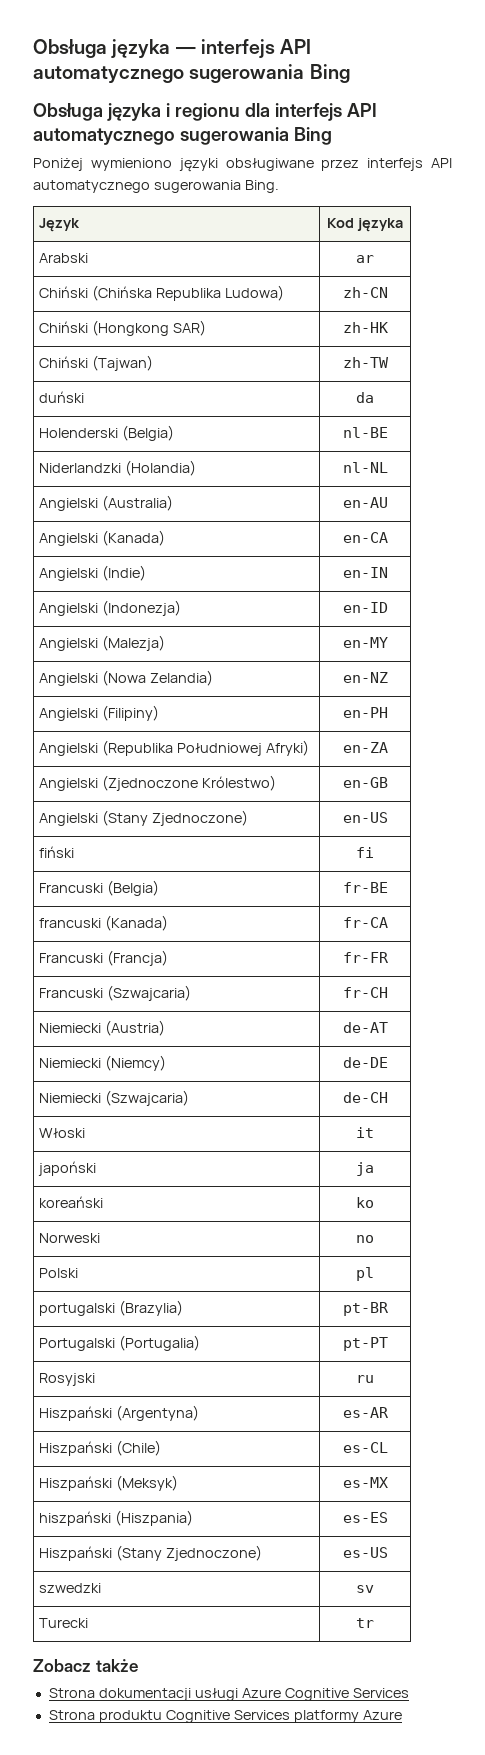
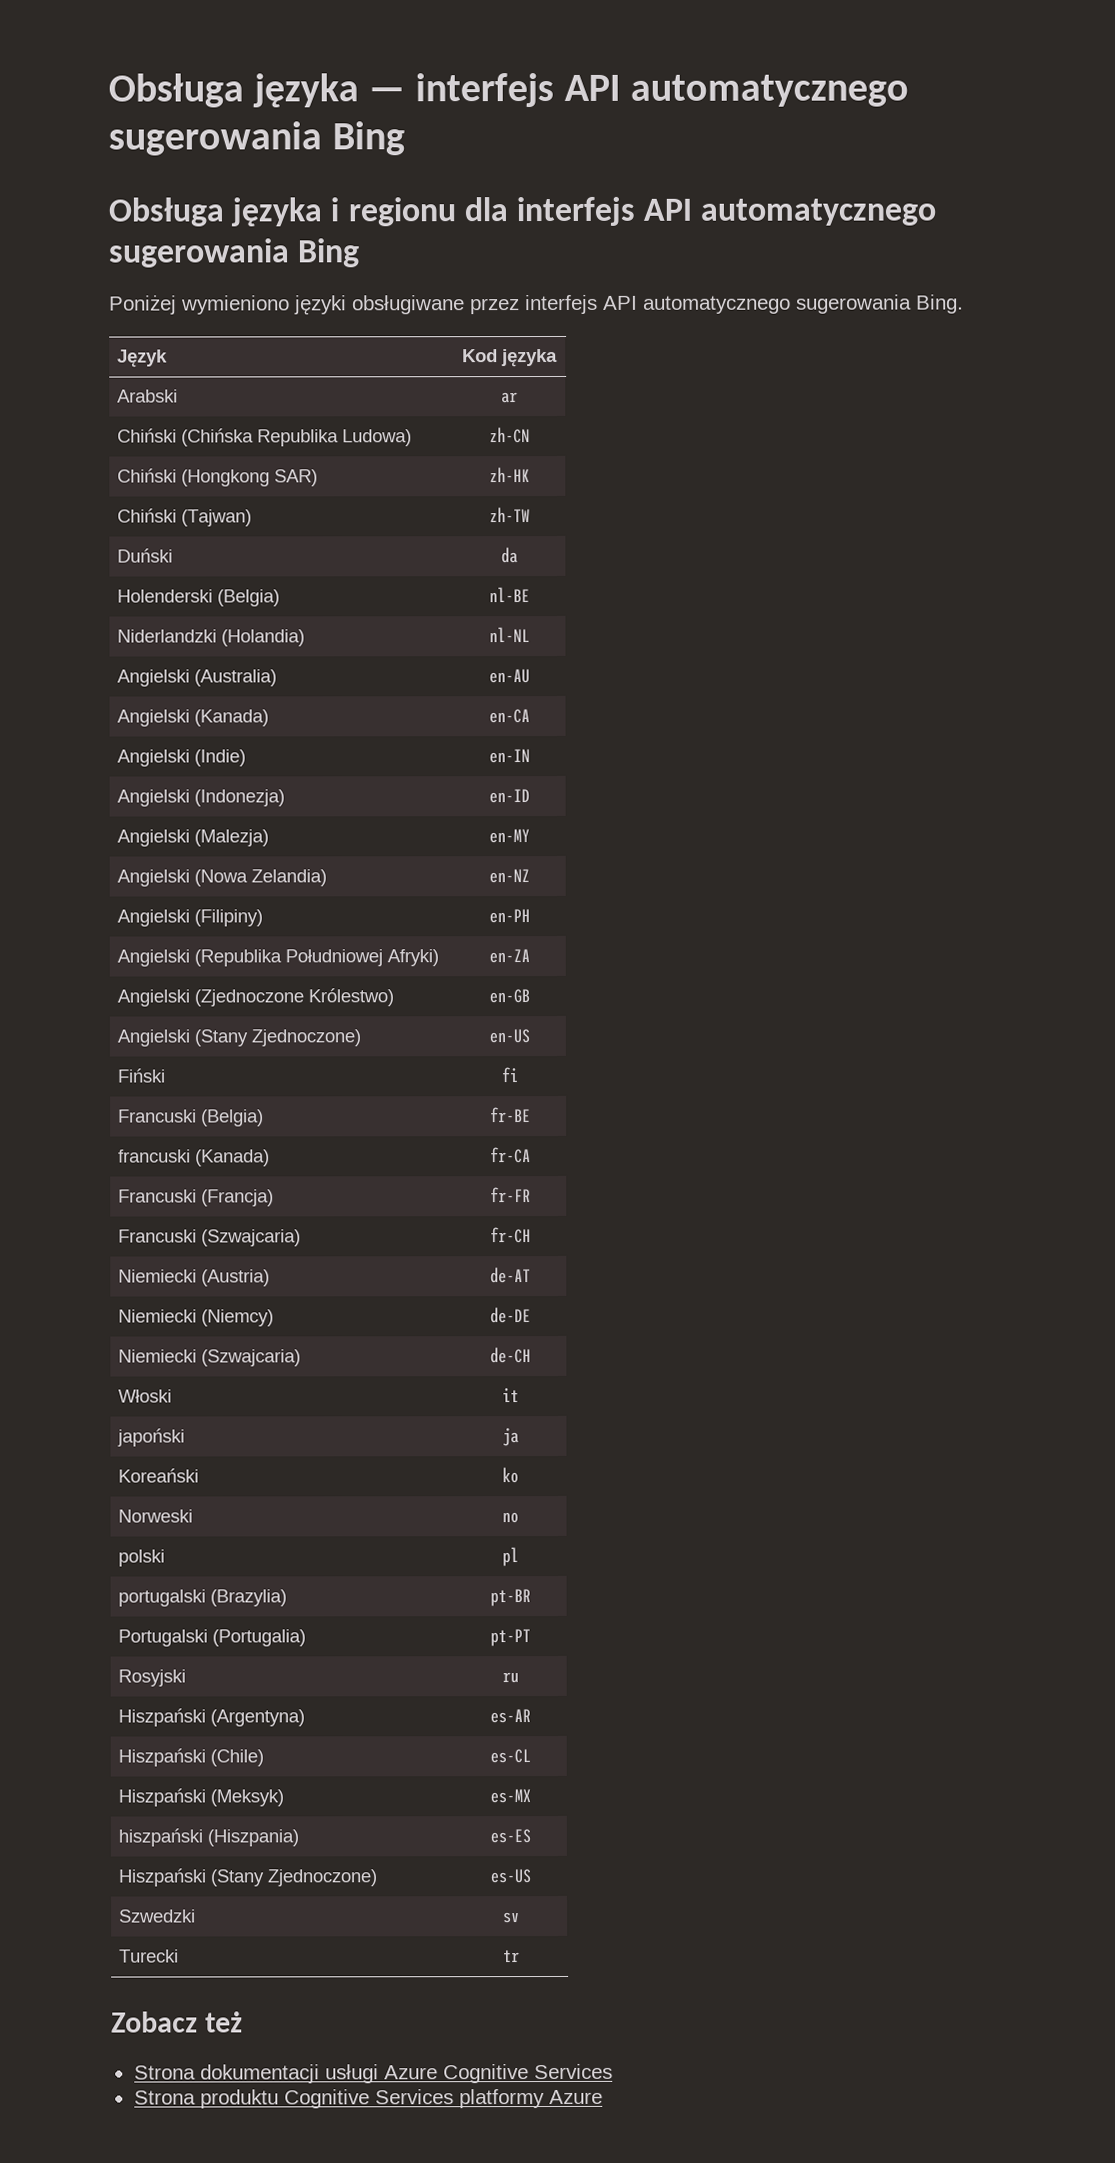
- duński | da
+ Duński | da
- fiński | fi
+ Fiński | fi
- koreański | ko
+ Koreański | ko
- Polski | pl
+ polski | pl
- szwedzki | sv
+ Szwedzki | sv
- Zobacz także
+ Zobacz też

